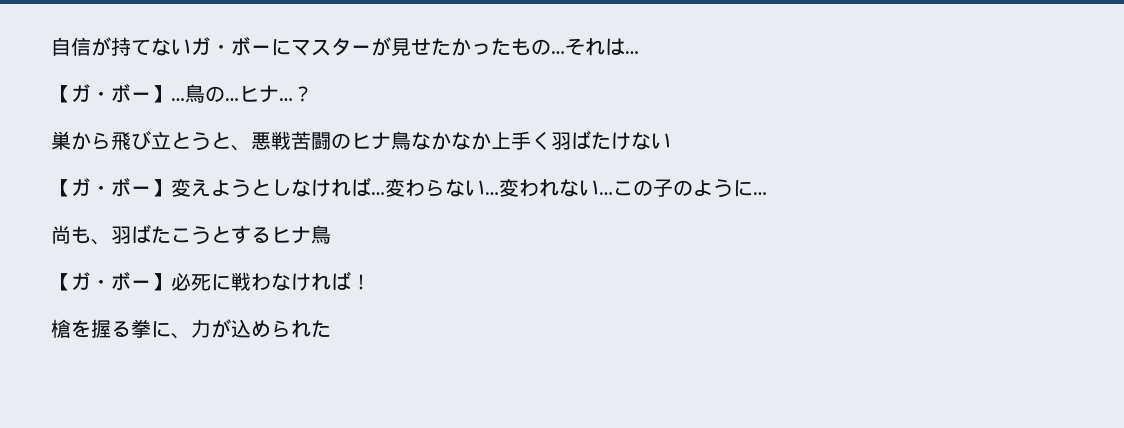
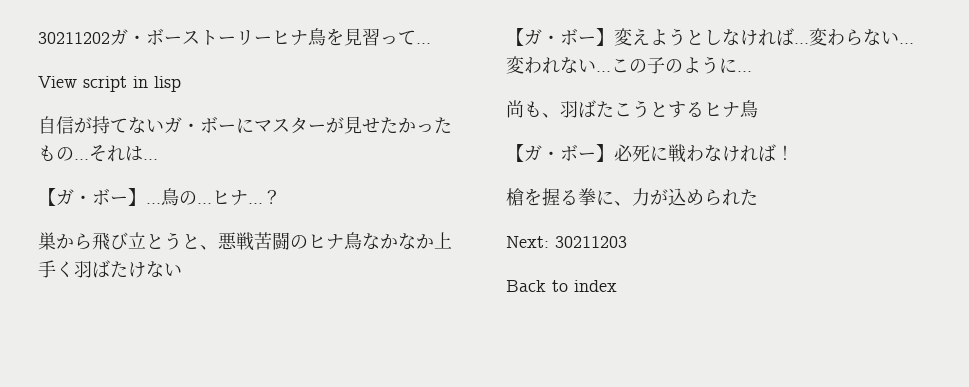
+ 30211202ガ・ボーストーリーヒナ鳥を見習って…
+ View script in lisp
+ Next: 30211203
+ Back to index

